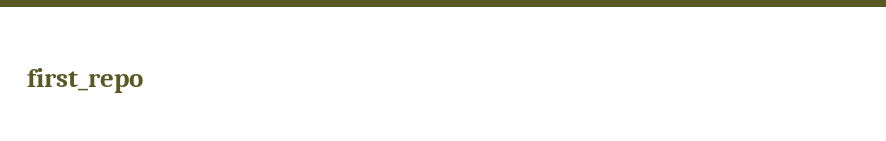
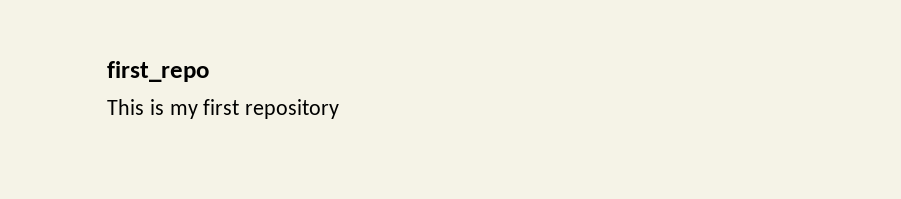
+ This is my first repository

